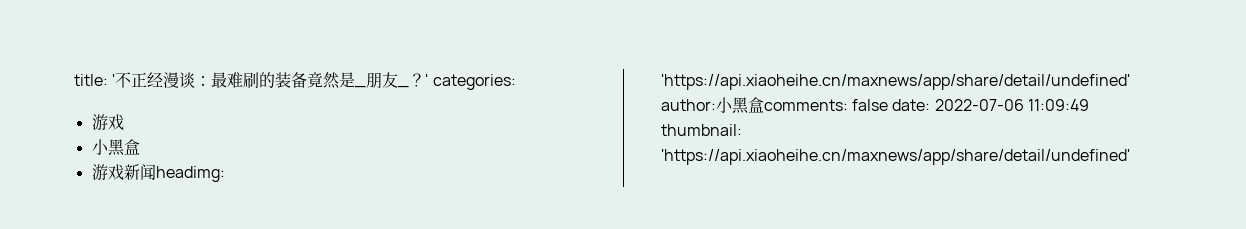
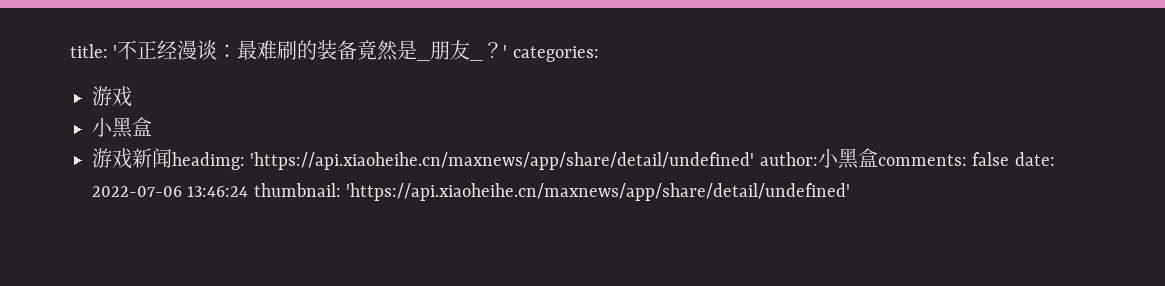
- 游戏新闻headimg: 'https://api.xiaoheihe.cn/maxnews/app/share/detail/undefined' author:小黑盒comments: false date: 2022-07-06 11:09:49 thumbnail: 'https://api.xiaoheihe.cn/maxnews/app/share/detail/undefined'
+ 游戏新闻headimg: 'https://api.xiaoheihe.cn/maxnews/app/share/detail/undefined' author:小黑盒comments: false date: 2022-07-06 13:46:24 thumbnail: 'https://api.xiaoheihe.cn/maxnews/app/share/detail/undefined'

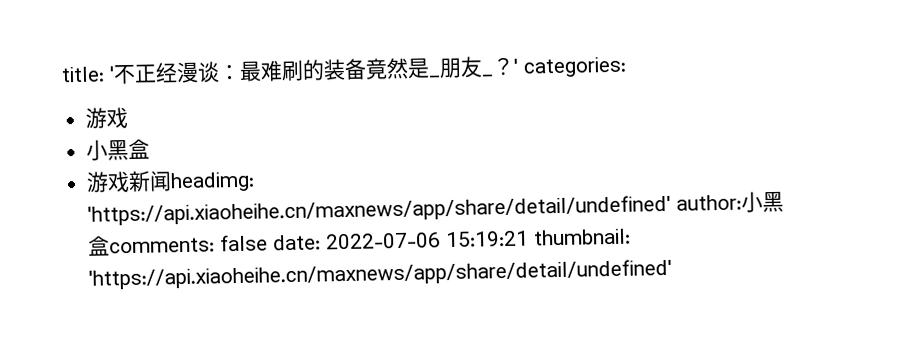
- 游戏新闻headimg: 'https://api.xiaoheihe.cn/maxnews/app/share/detail/undefined' author:小黑盒comments: false date: 2022-07-06 13:46:24 thumbnail: 'https://api.xiaoheihe.cn/maxnews/app/share/detail/undefined'
+ 游戏新闻headimg: 'https://api.xiaoheihe.cn/maxnews/app/share/detail/undefined' author:小黑盒comments: false date: 2022-07-06 15:19:21 thumbnail: 'https://api.xiaoheihe.cn/maxnews/app/share/detail/undefined'

